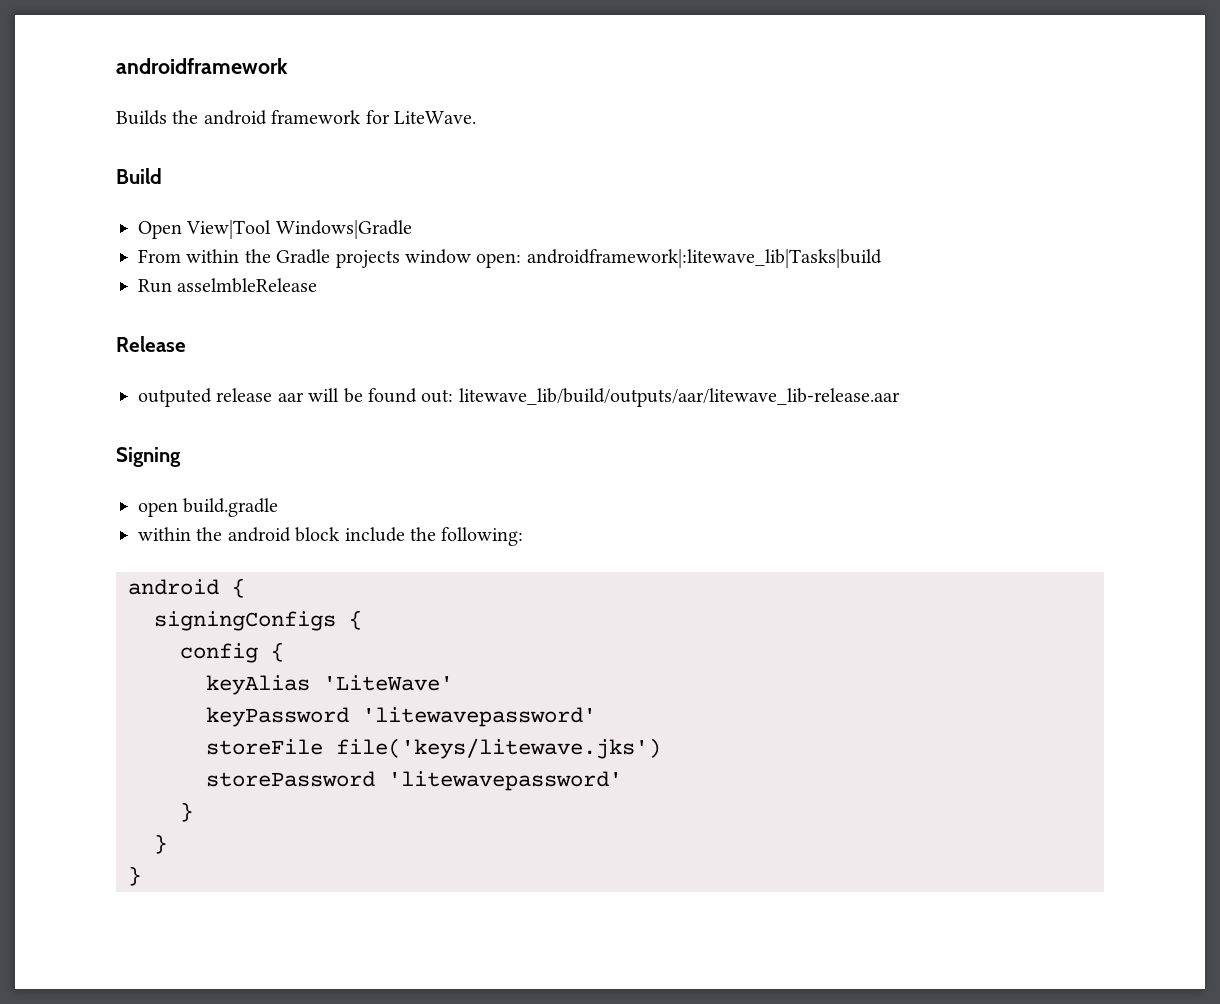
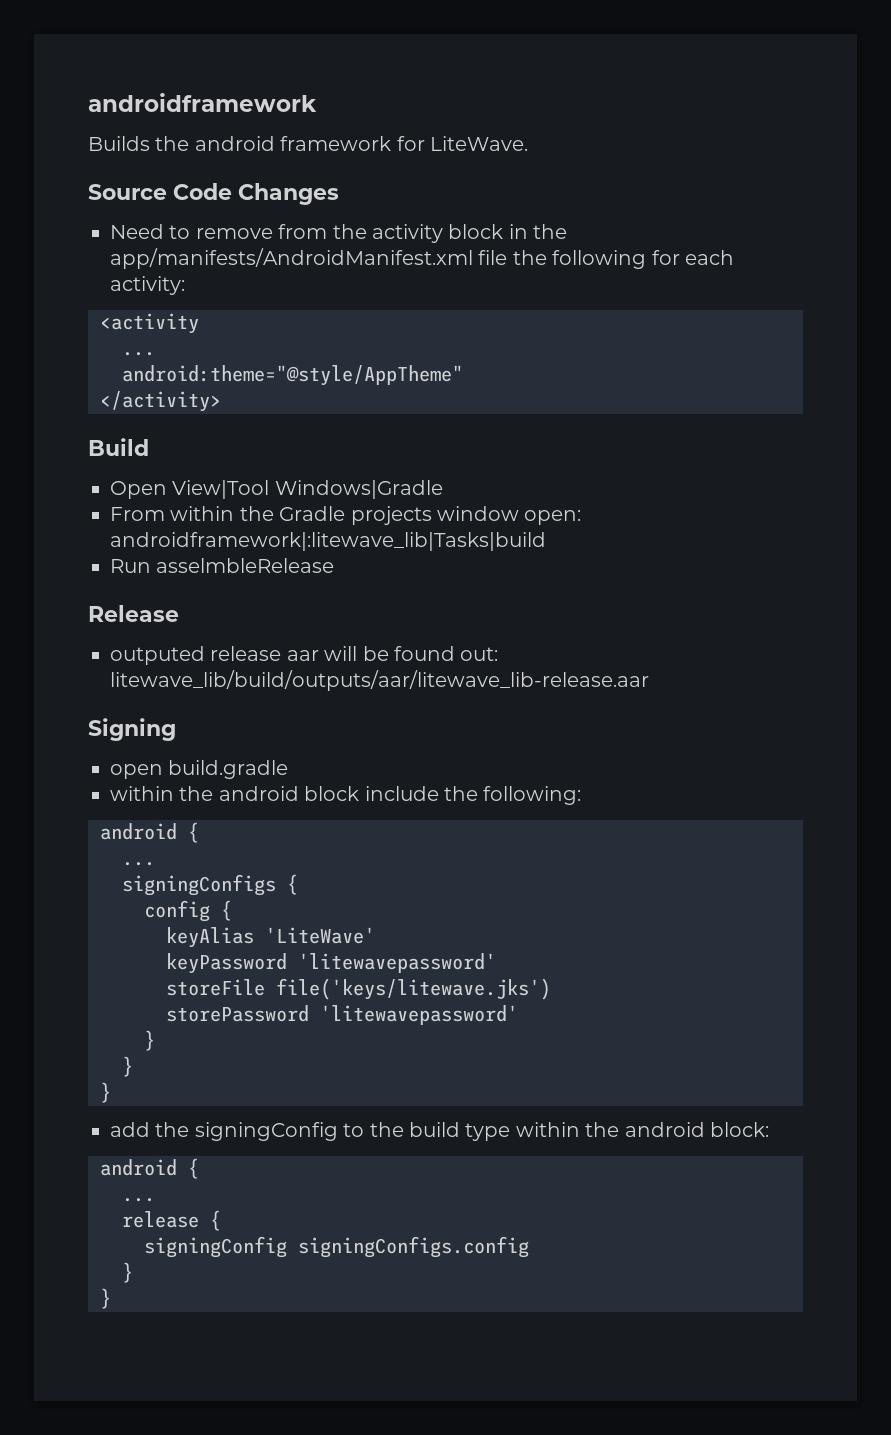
+ Source Code Changes
+ Need to remove from the activity block in the app/manifests/AndroidManifest.xml file the following for each activity:
+ <activity
+ ...
+ android:theme="@style/AppTheme"
+ </activity>
  within the android block include the following:
  android {
+ ...
+ add the signingConfig to the build type within the android block:
+ android {
+ ...
+ release {
+ signingConfig signingConfigs.config
+ }
+ }

